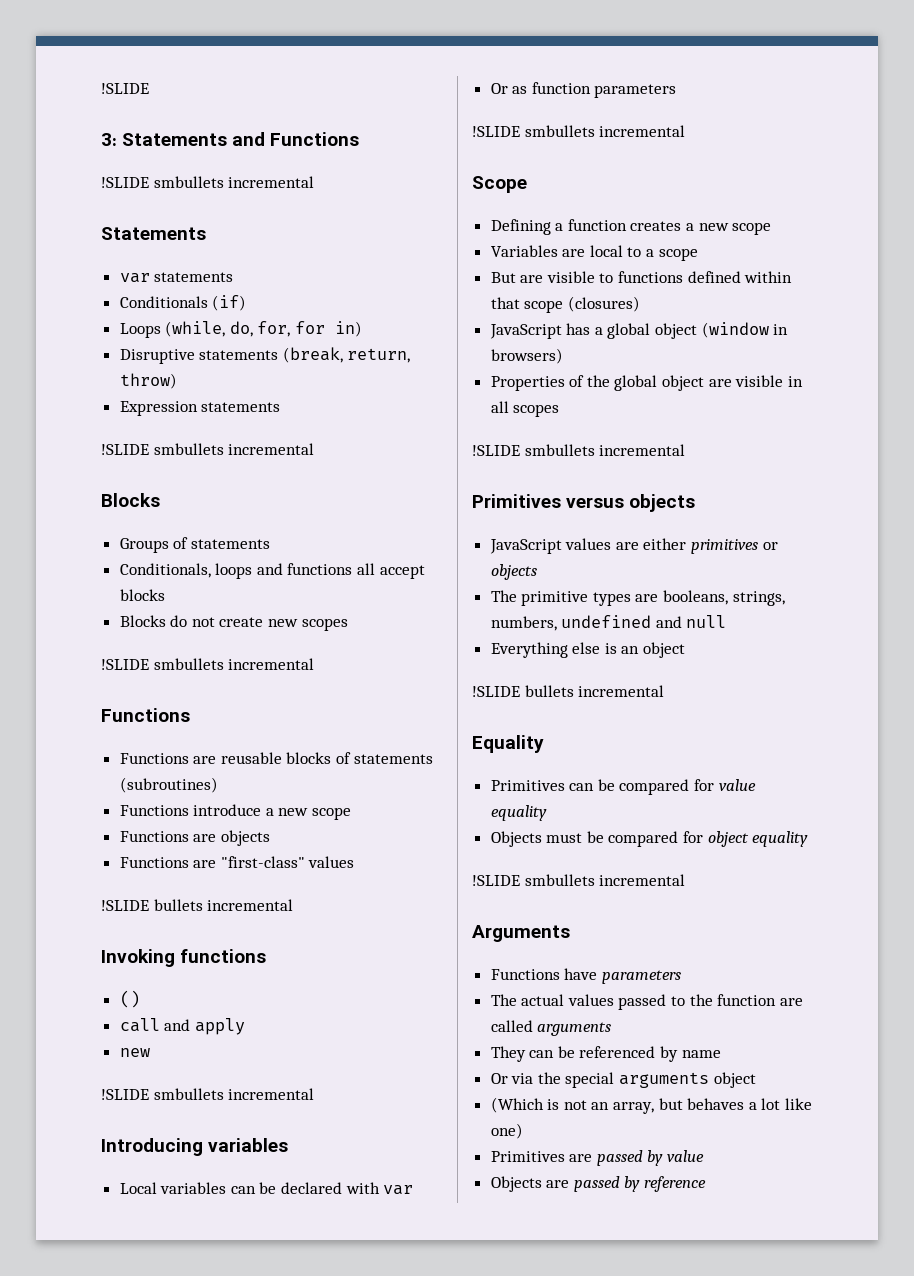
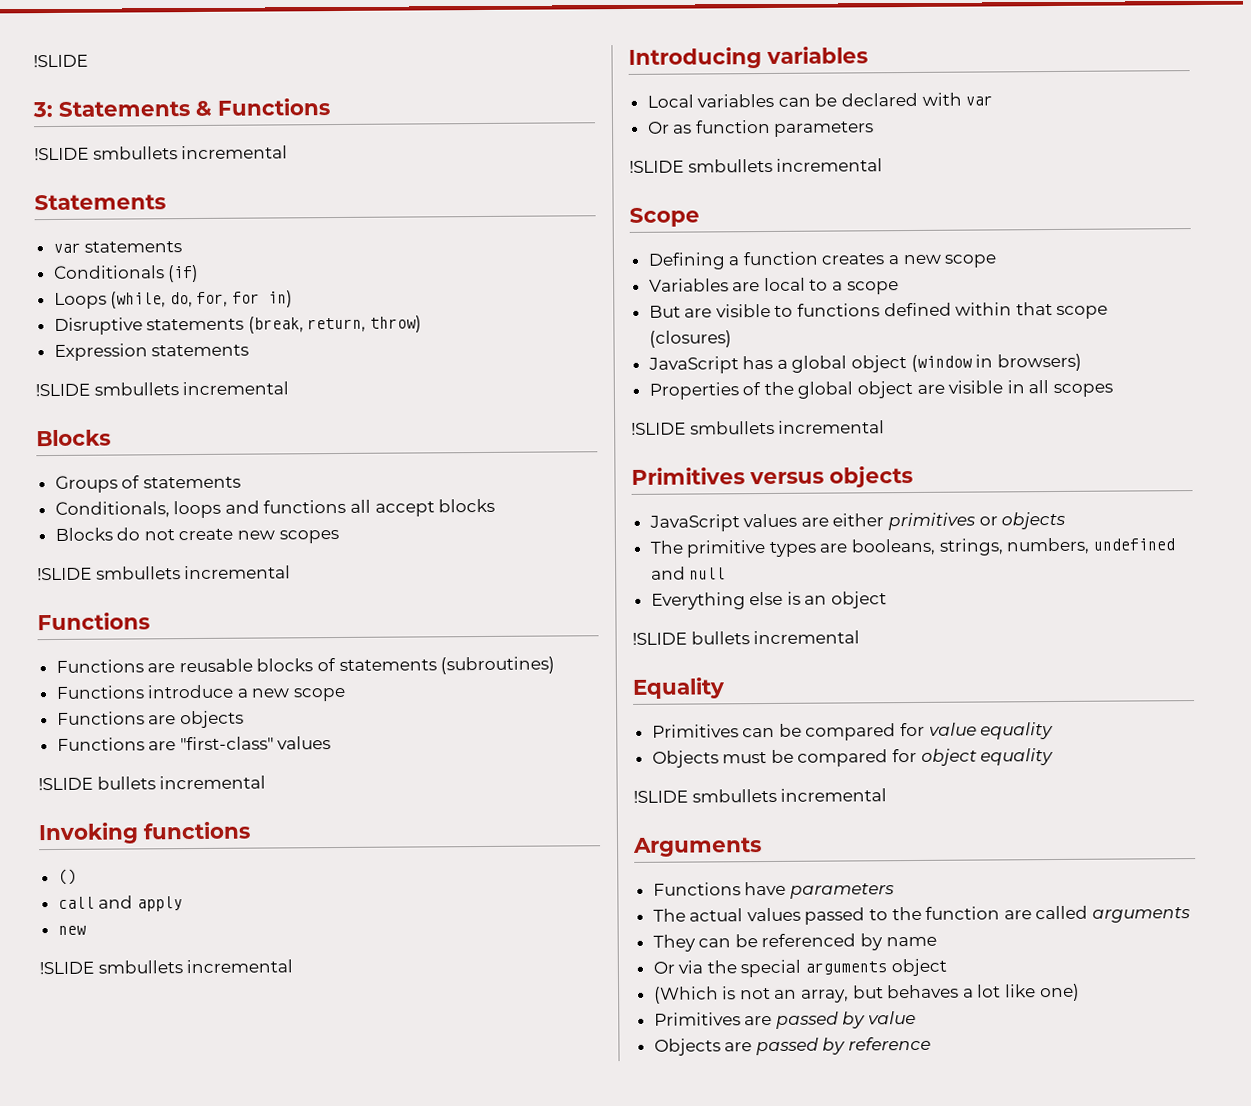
- 3: Statements and Functions
+ 3: Statements & Functions

